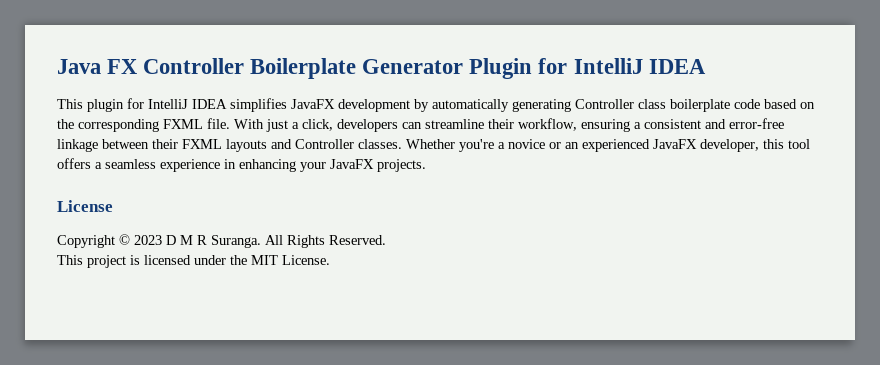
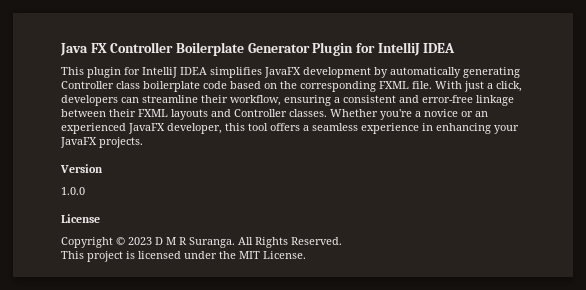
+ Version
+ 1.0.0

